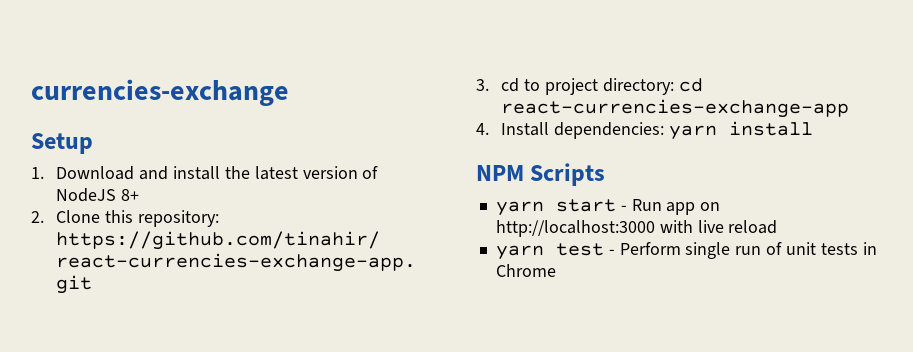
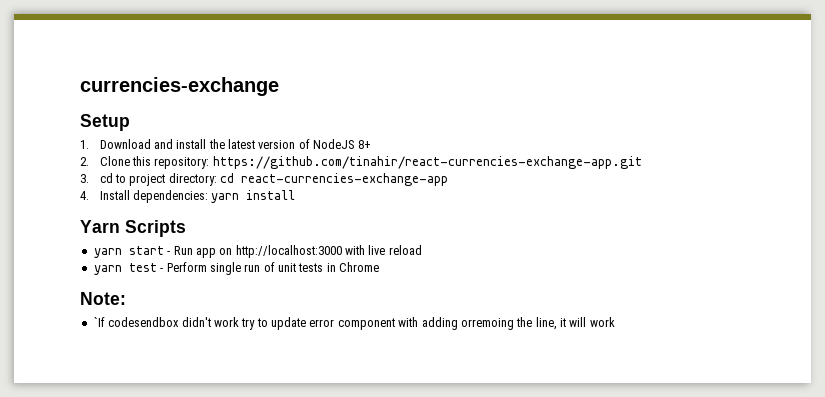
- NPM Scripts
+ Yarn Scripts
+ Note:
+ `If codesendbox didn't work try to update error component with adding orremoing the line, it will work

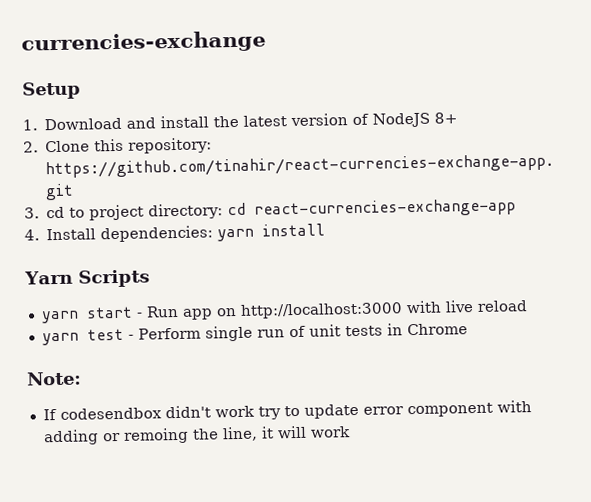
- `If codesendbox didn't work try to update error component with adding orremoing the line, it will work
+ If codesendbox didn't work try to update error component with adding or remoing the line, it will work

